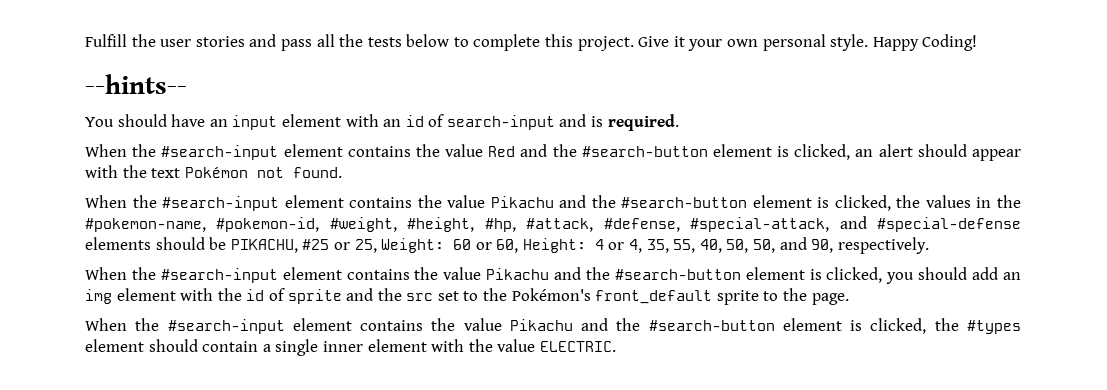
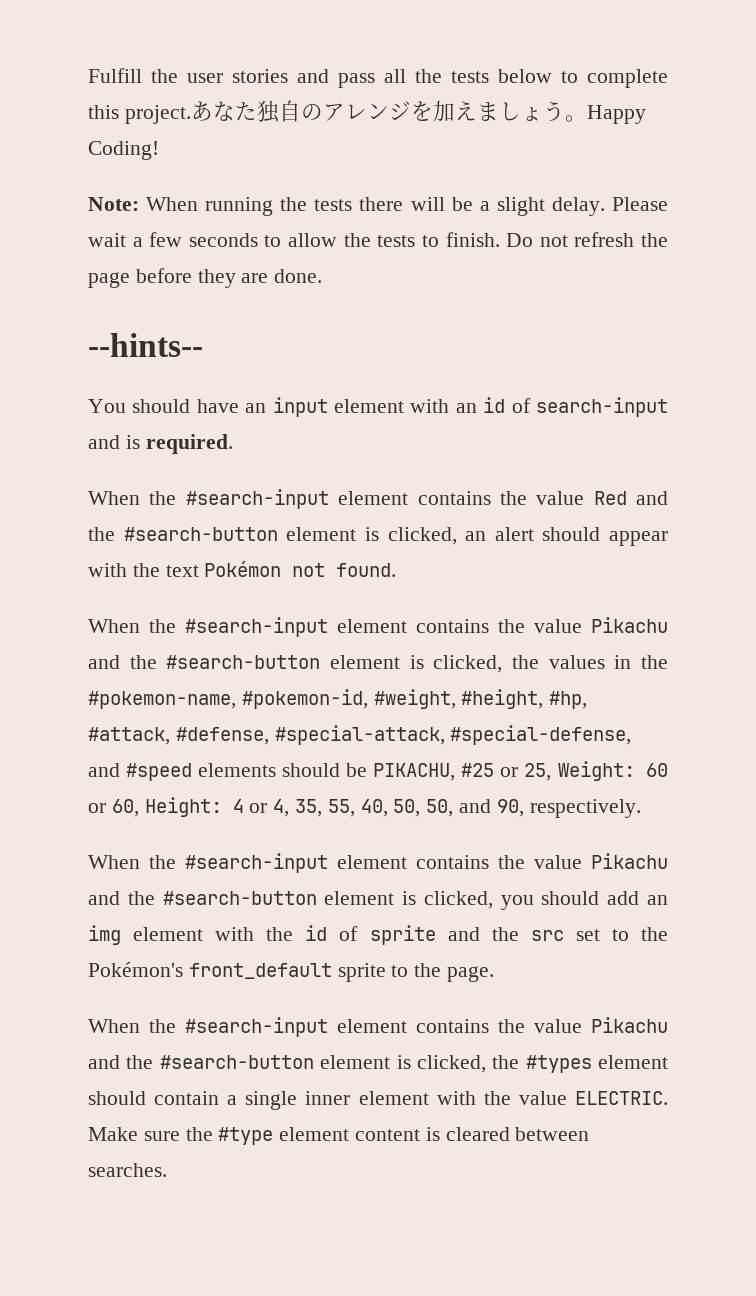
- Give it your own personal style. Happy Coding!
+ あなた独自のアレンジを加えましょう。Happy Coding!
+ Note: When running the tests there will be a slight delay. Please wait a few seconds to allow the tests to finish. Do not refresh the page before they are done.
- When the #search-input element contains the value Pikachu and the #search-button element is clicked, the values in the #pokemon-name, #pokemon-id, #weight, #height, #hp, #attack, #defense, #special-attack, and #special-defense elements should be PIKACHU, #25 or 25, Weight: 60 or 60, Height: 4 or 4, 35, 55, 40, 50, 50, and 90, respectively.
+ When the #search-input element contains the value Pikachu and the #search-button element is clicked, the values in the #pokemon-name, #pokemon-id, #weight, #height, #hp, #attack, #defense, #special-attack, #special-defense, and #speed elements should be PIKACHU, #25 or 25, Weight: 60 or 60, Height: 4 or 4, 35, 55, 40, 50, 50, and 90, respectively.
+ Make sure the #type element content is cleared between searches.

